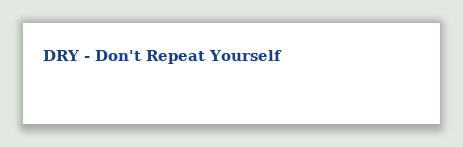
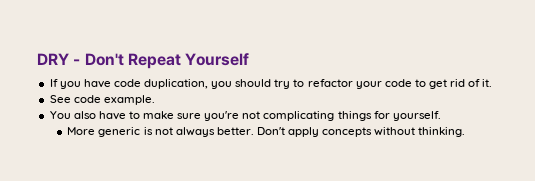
+ If you have code duplication, you should try to refactor your code to get rid of it.
+ See code example.
+ You also have to make sure you're not complicating things for yourself.
+ More generic is not always better. Don't apply concepts without thinking.

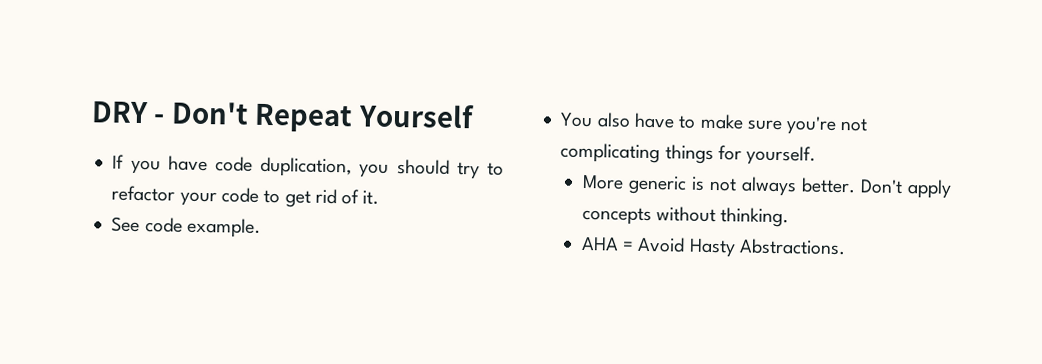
+ AHA = Avoid Hasty Abstractions.

